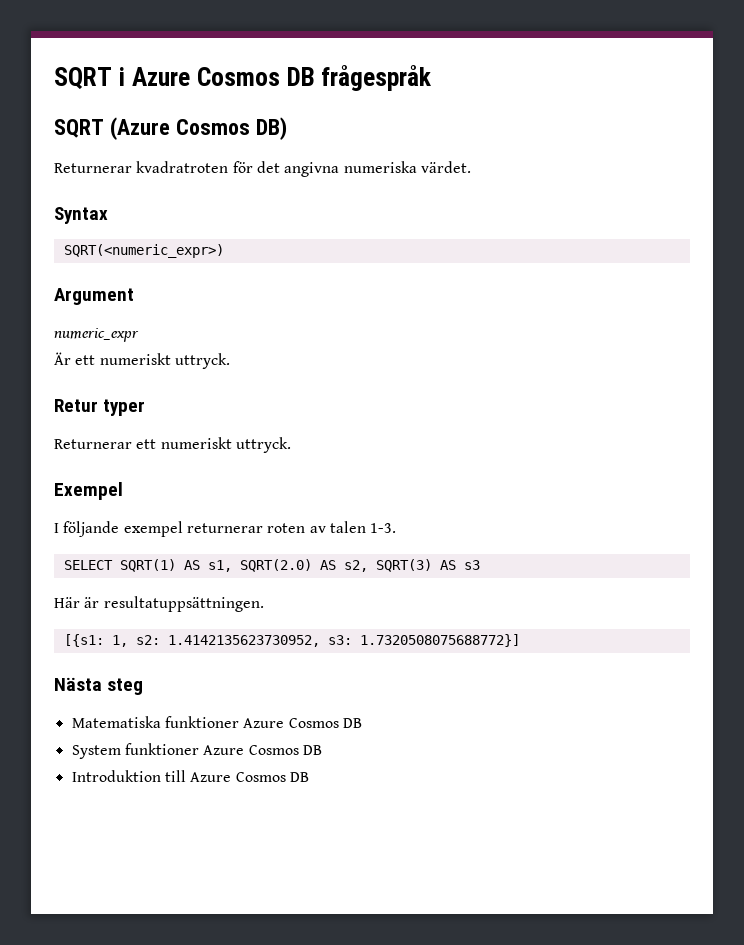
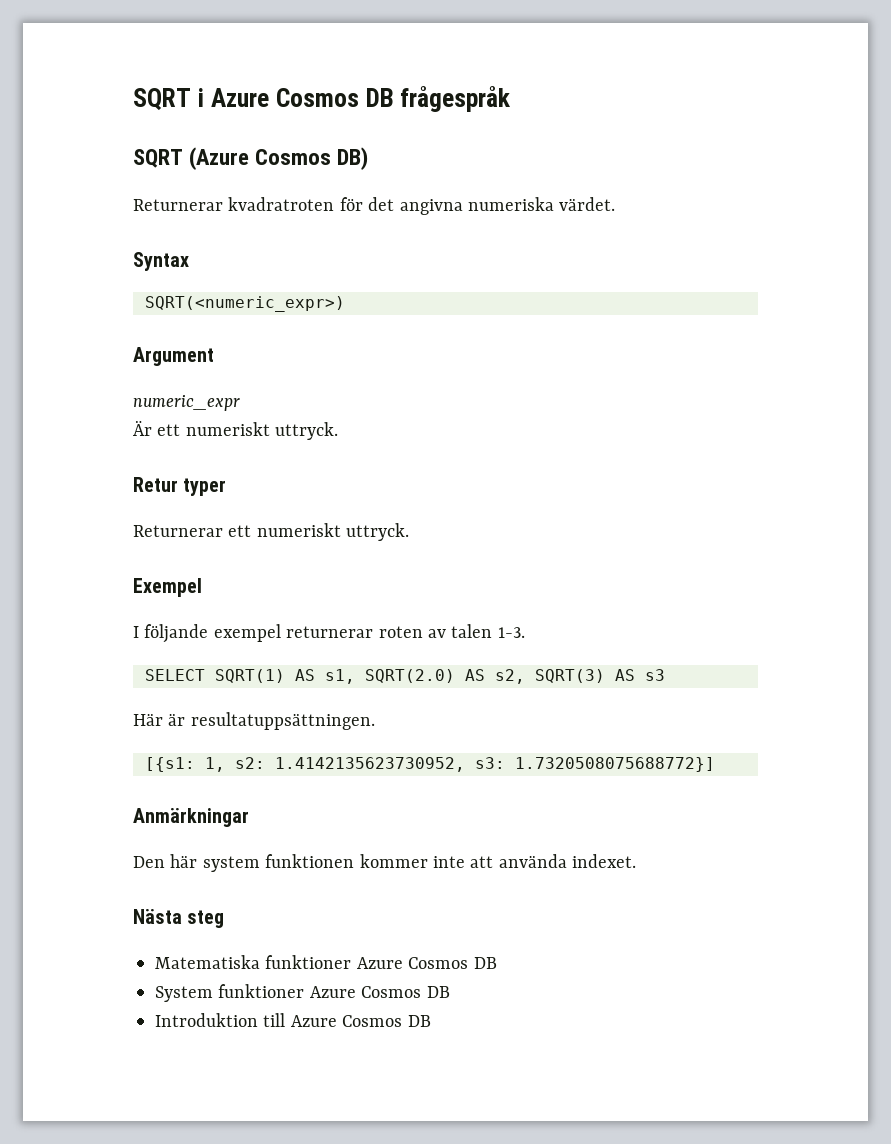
+ Anmärkningar
+ Den här system funktionen kommer inte att använda indexet.

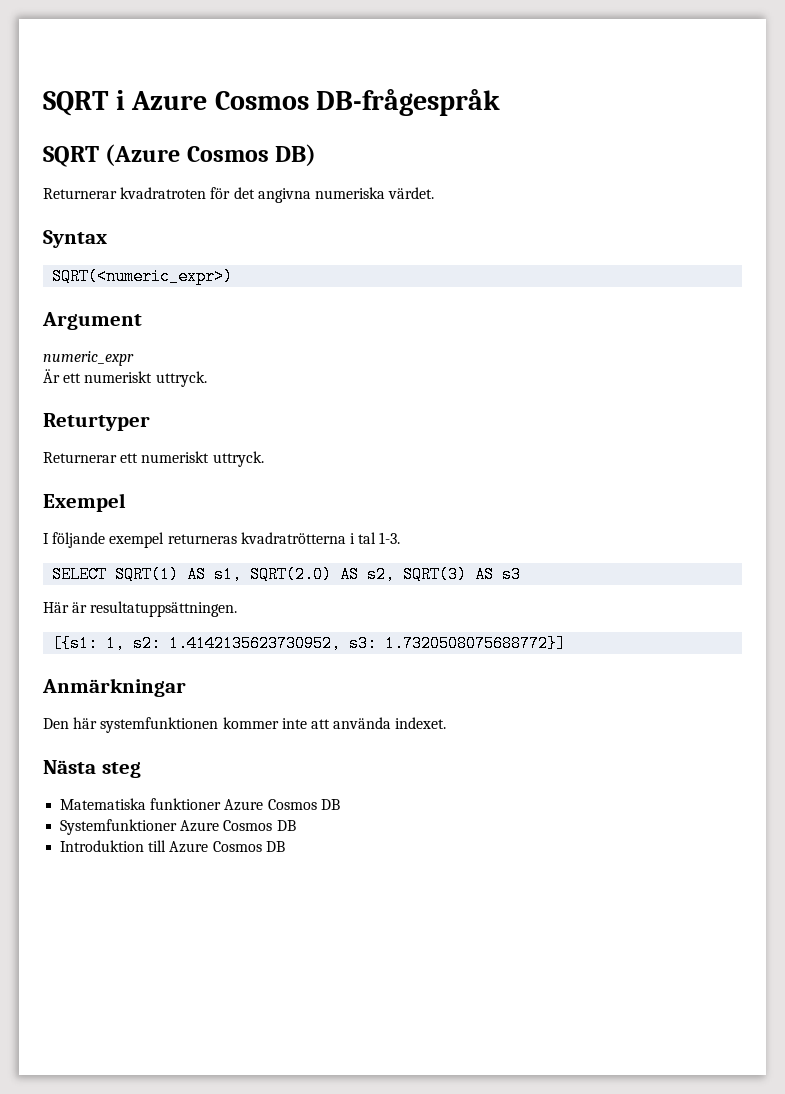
- SQRT i Azure Cosmos DB frågespråk
+ SQRT i Azure Cosmos DB-frågespråk
- Retur typer
+ Returtyper
- I följande exempel returnerar roten av talen 1-3.
+ I följande exempel returneras kvadratrötterna i tal 1-3.
- Den här system funktionen kommer inte att använda indexet.
+ Den här systemfunktionen kommer inte att använda indexet.
- System funktioner Azure Cosmos DB
+ Systemfunktioner Azure Cosmos DB

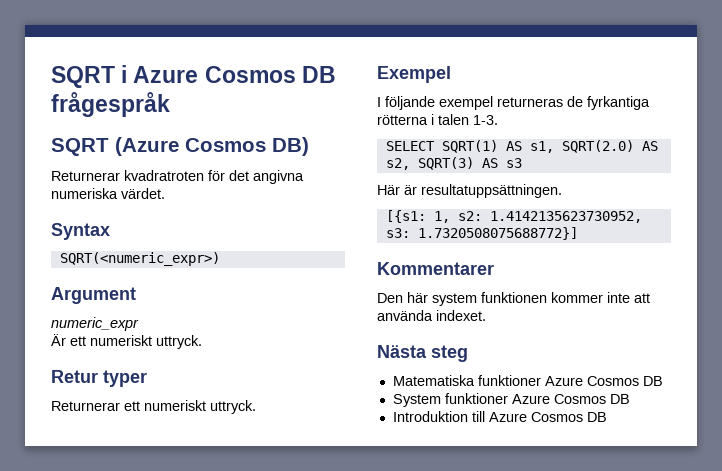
- SQRT i Azure Cosmos DB-frågespråk
+ SQRT i Azure Cosmos DB frågespråk
- Returtyper
+ Retur typer
- I följande exempel returneras kvadratrötterna i tal 1-3.
+ I följande exempel returneras de fyrkantiga rötterna i talen 1-3.
- Anmärkningar
+ Kommentarer
- Den här systemfunktionen kommer inte att använda indexet.
+ Den här system funktionen kommer inte att använda indexet.
- Systemfunktioner Azure Cosmos DB
+ System funktioner Azure Cosmos DB

